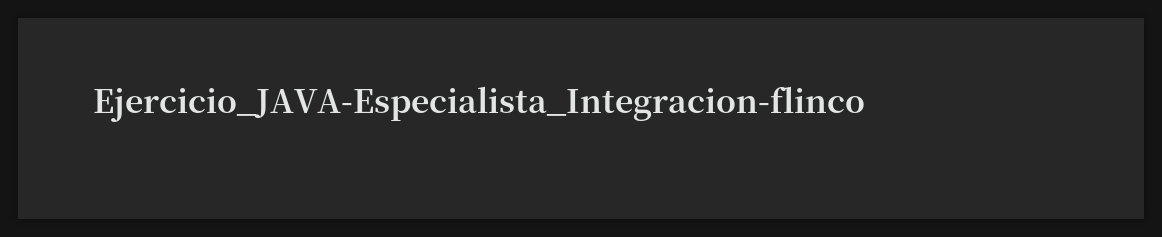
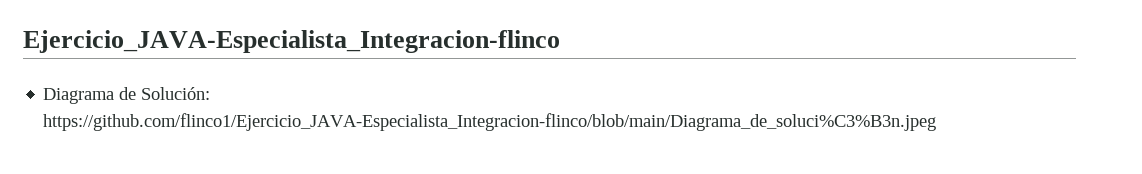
+ Diagrama de Solución: https://github.com/flinco1/Ejercicio_JAVA-Especialista_Integracion-flinco/blob/main/Diagrama_de_soluci%C3%B3n.jpeg

